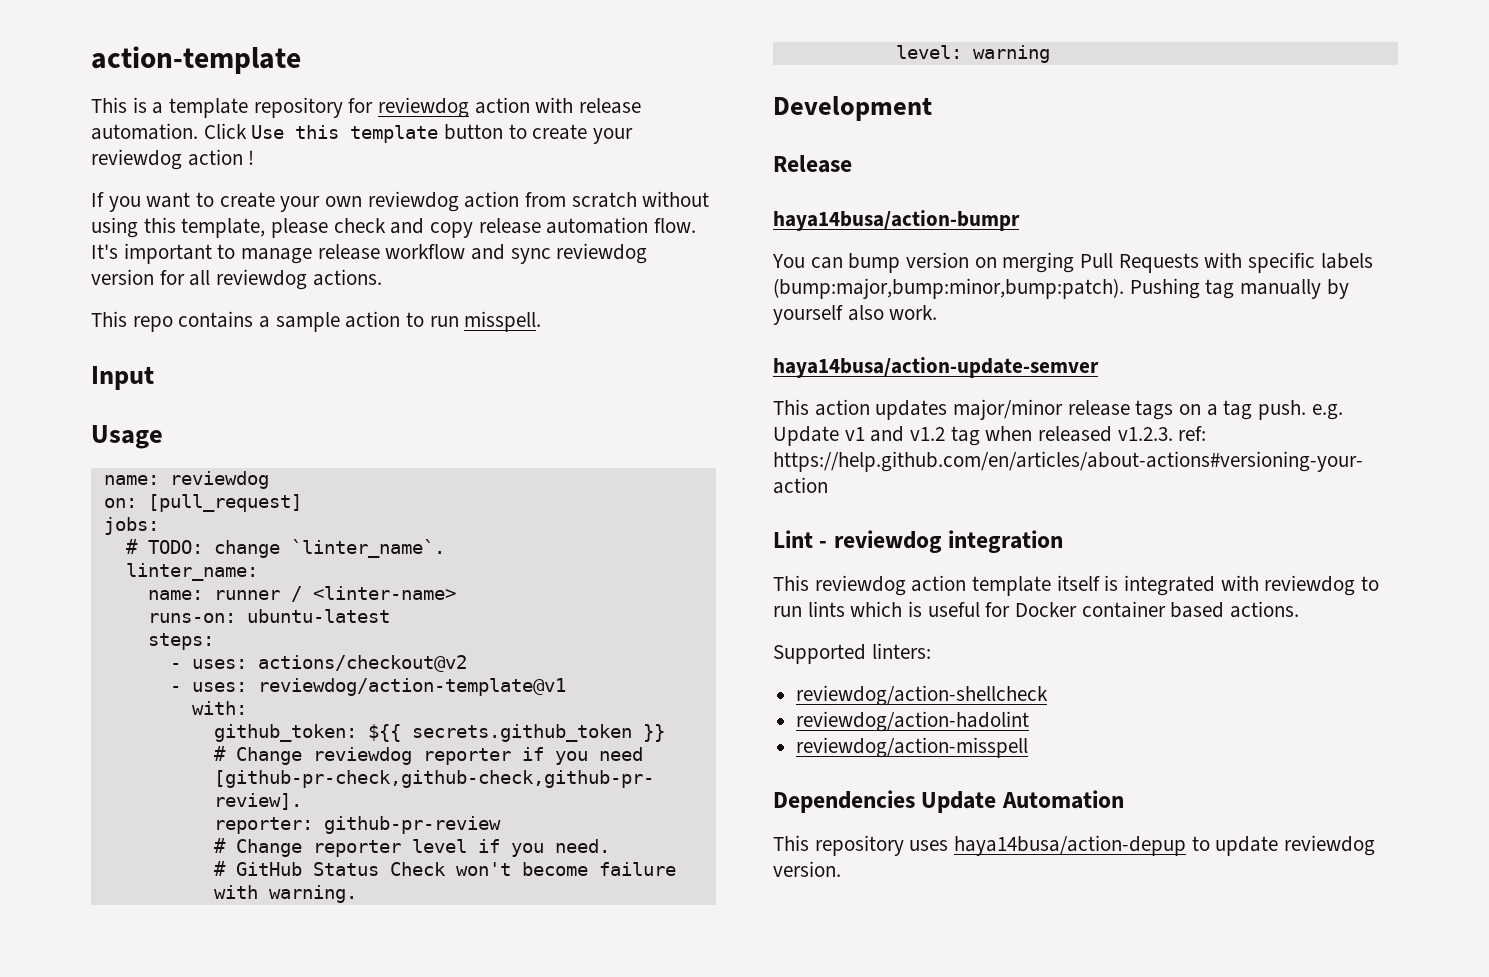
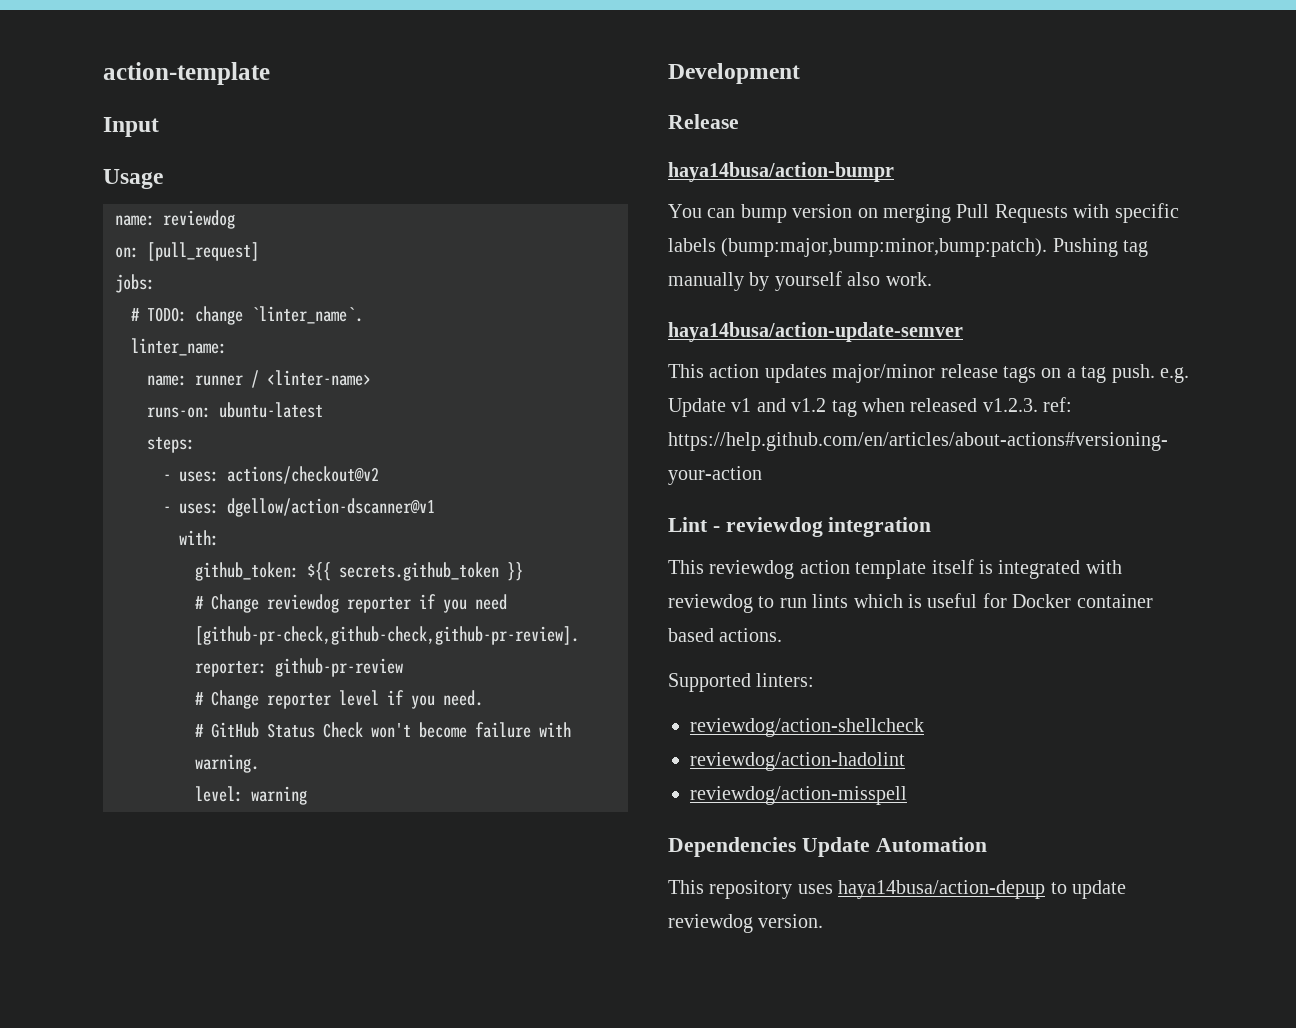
- This is a template repository for reviewdog action with release automation. Click Use this template button to create your reviewdog action !
- If you want to create your own reviewdog action from scratch without using this template, please check and copy release automation flow. It's important to manage release workflow and sync reviewdog version for all reviewdog actions.
- This repo contains a sample action to run misspell.
- - uses: reviewdog/action-template@v1
+ - uses: dgellow/action-dscanner@v1

